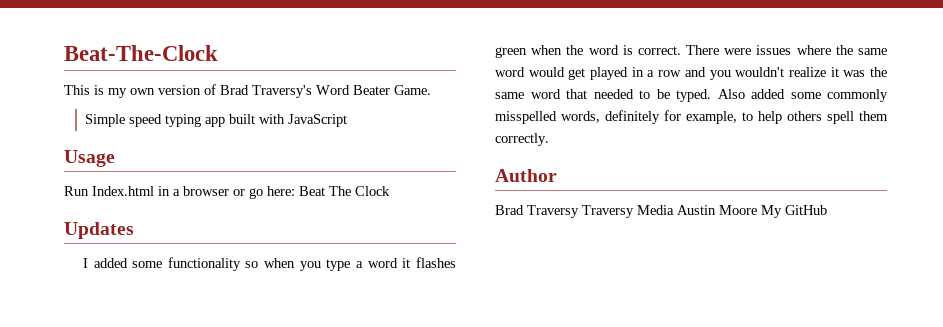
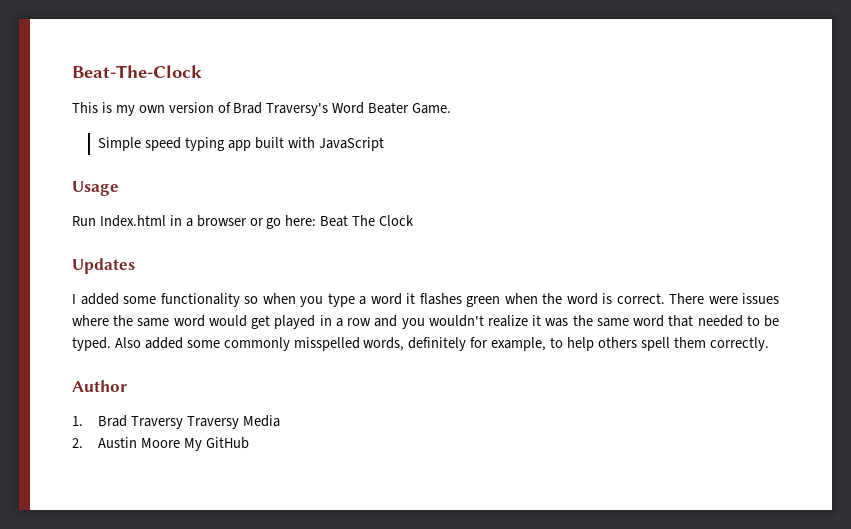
- Brad Traversy Traversy Media Austin Moore My GitHub
+ 1. Brad Traversy Traversy Media
+ 2. Austin Moore My GitHub

